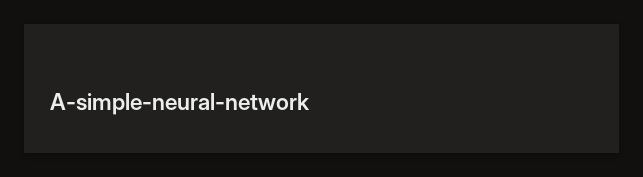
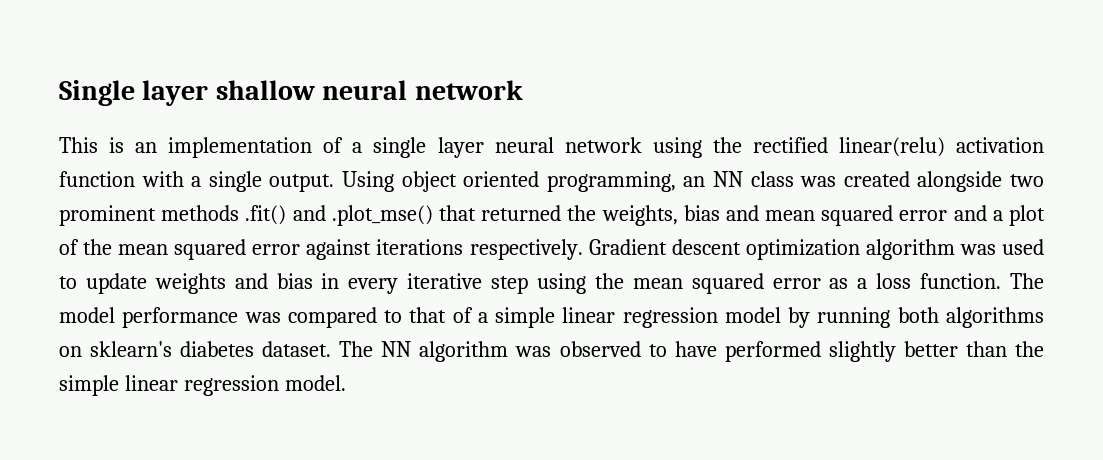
- A-simple-neural-network
+ Single layer shallow neural network
+ This is an implementation of a single layer neural network using the rectified linear(relu) activation function with a single output. Using object oriented programming, an NN class was created alongside two prominent methods .fit() and .plot_mse() that returned the weights, bias and mean squared error and a plot of the mean squared error against iterations respectively. Gradient descent optimization algorithm was used to update weights and bias in every iterative step using the mean squared error as a loss function. The model performance was compared to that of a simple linear regression model by running both algorithms on sklearn's diabetes dataset. The NN algorithm was observed to have performed slightly better than the simple linear regression model.

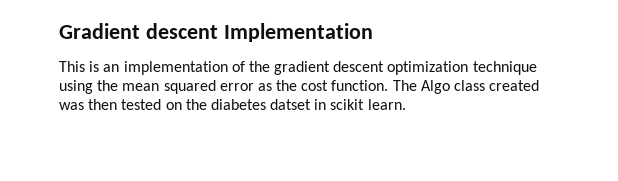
- Single layer shallow neural network
+ Gradient descent Implementation
- This is an implementation of a single layer neural network using the rectified linear(relu) activation function with a single output. Using object oriented programming, an NN class was created alongside two prominent methods .fit() and .plot_mse() that returned the weights, bias and mean squared error and a plot of the mean squared error against iterations respectively. Gradient descent optimization algorithm was used to update weights and bias in every iterative step using the mean squared error as a loss function. The model performance was compared to that of a simple linear regression model by running both algorithms on sklearn's diabetes dataset. The NN algorithm was observed to have performed slightly better than the simple linear regression model.
+ This is an implementation of the gradient descent optimization technique using the mean squared error as the cost function. The Algo class created was then tested on the diabetes datset in scikit learn.

